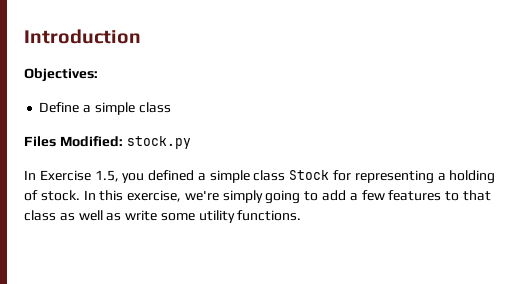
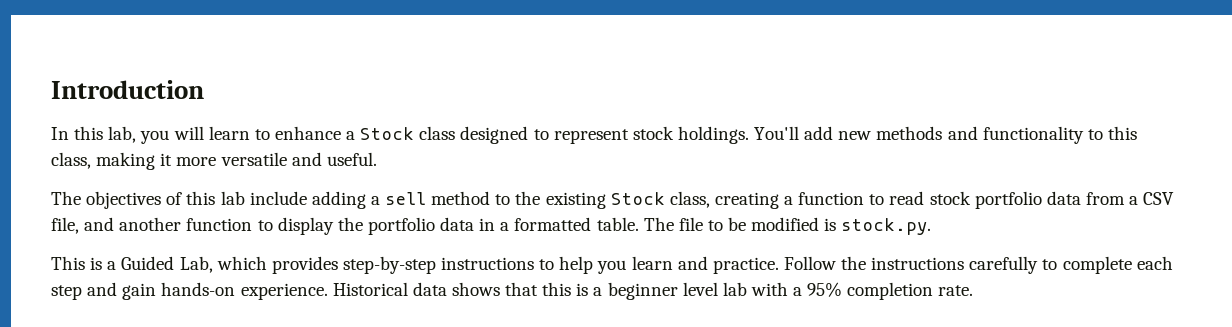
- Objectives:
- Define a simple class
- Files Modified: stock.py
- In Exercise 1.5, you defined a simple class Stock for representing a holding of stock. In this exercise, we're simply going to add a few features to that class as well as write some utility functions.
+ In this lab, you will learn to enhance a Stock class designed to represent stock holdings. You'll add new methods and functionality to this class, making it more versatile and useful.
+ The objectives of this lab include adding a sell method to the existing Stock class, creating a function to read stock portfolio data from a CSV file, and another function to display the portfolio data in a formatted table. The file to be modified is stock.py.
+ This is a Guided Lab, which provides step-by-step instructions to help you learn and practice. Follow the instructions carefully to complete each step and gain hands-on experience. Historical data shows that this is a beginner level lab with a 95% completion rate.

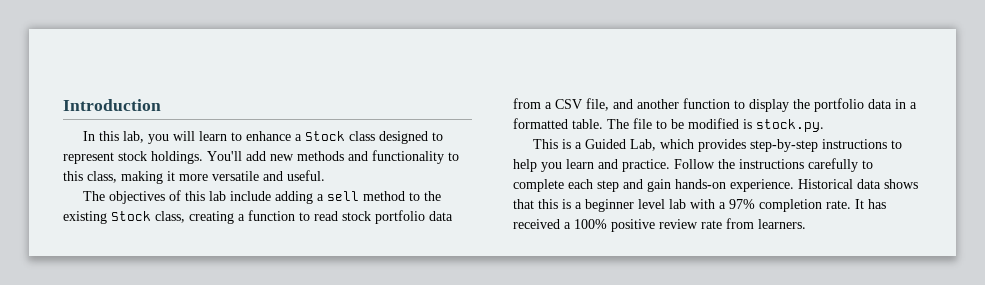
- Historical data shows that this is a beginner level lab with a 95% completion rate.
+ Historical data shows that this is a beginner level lab with a 97% completion rate.
+ It has received a 100% positive review rate from learners.

